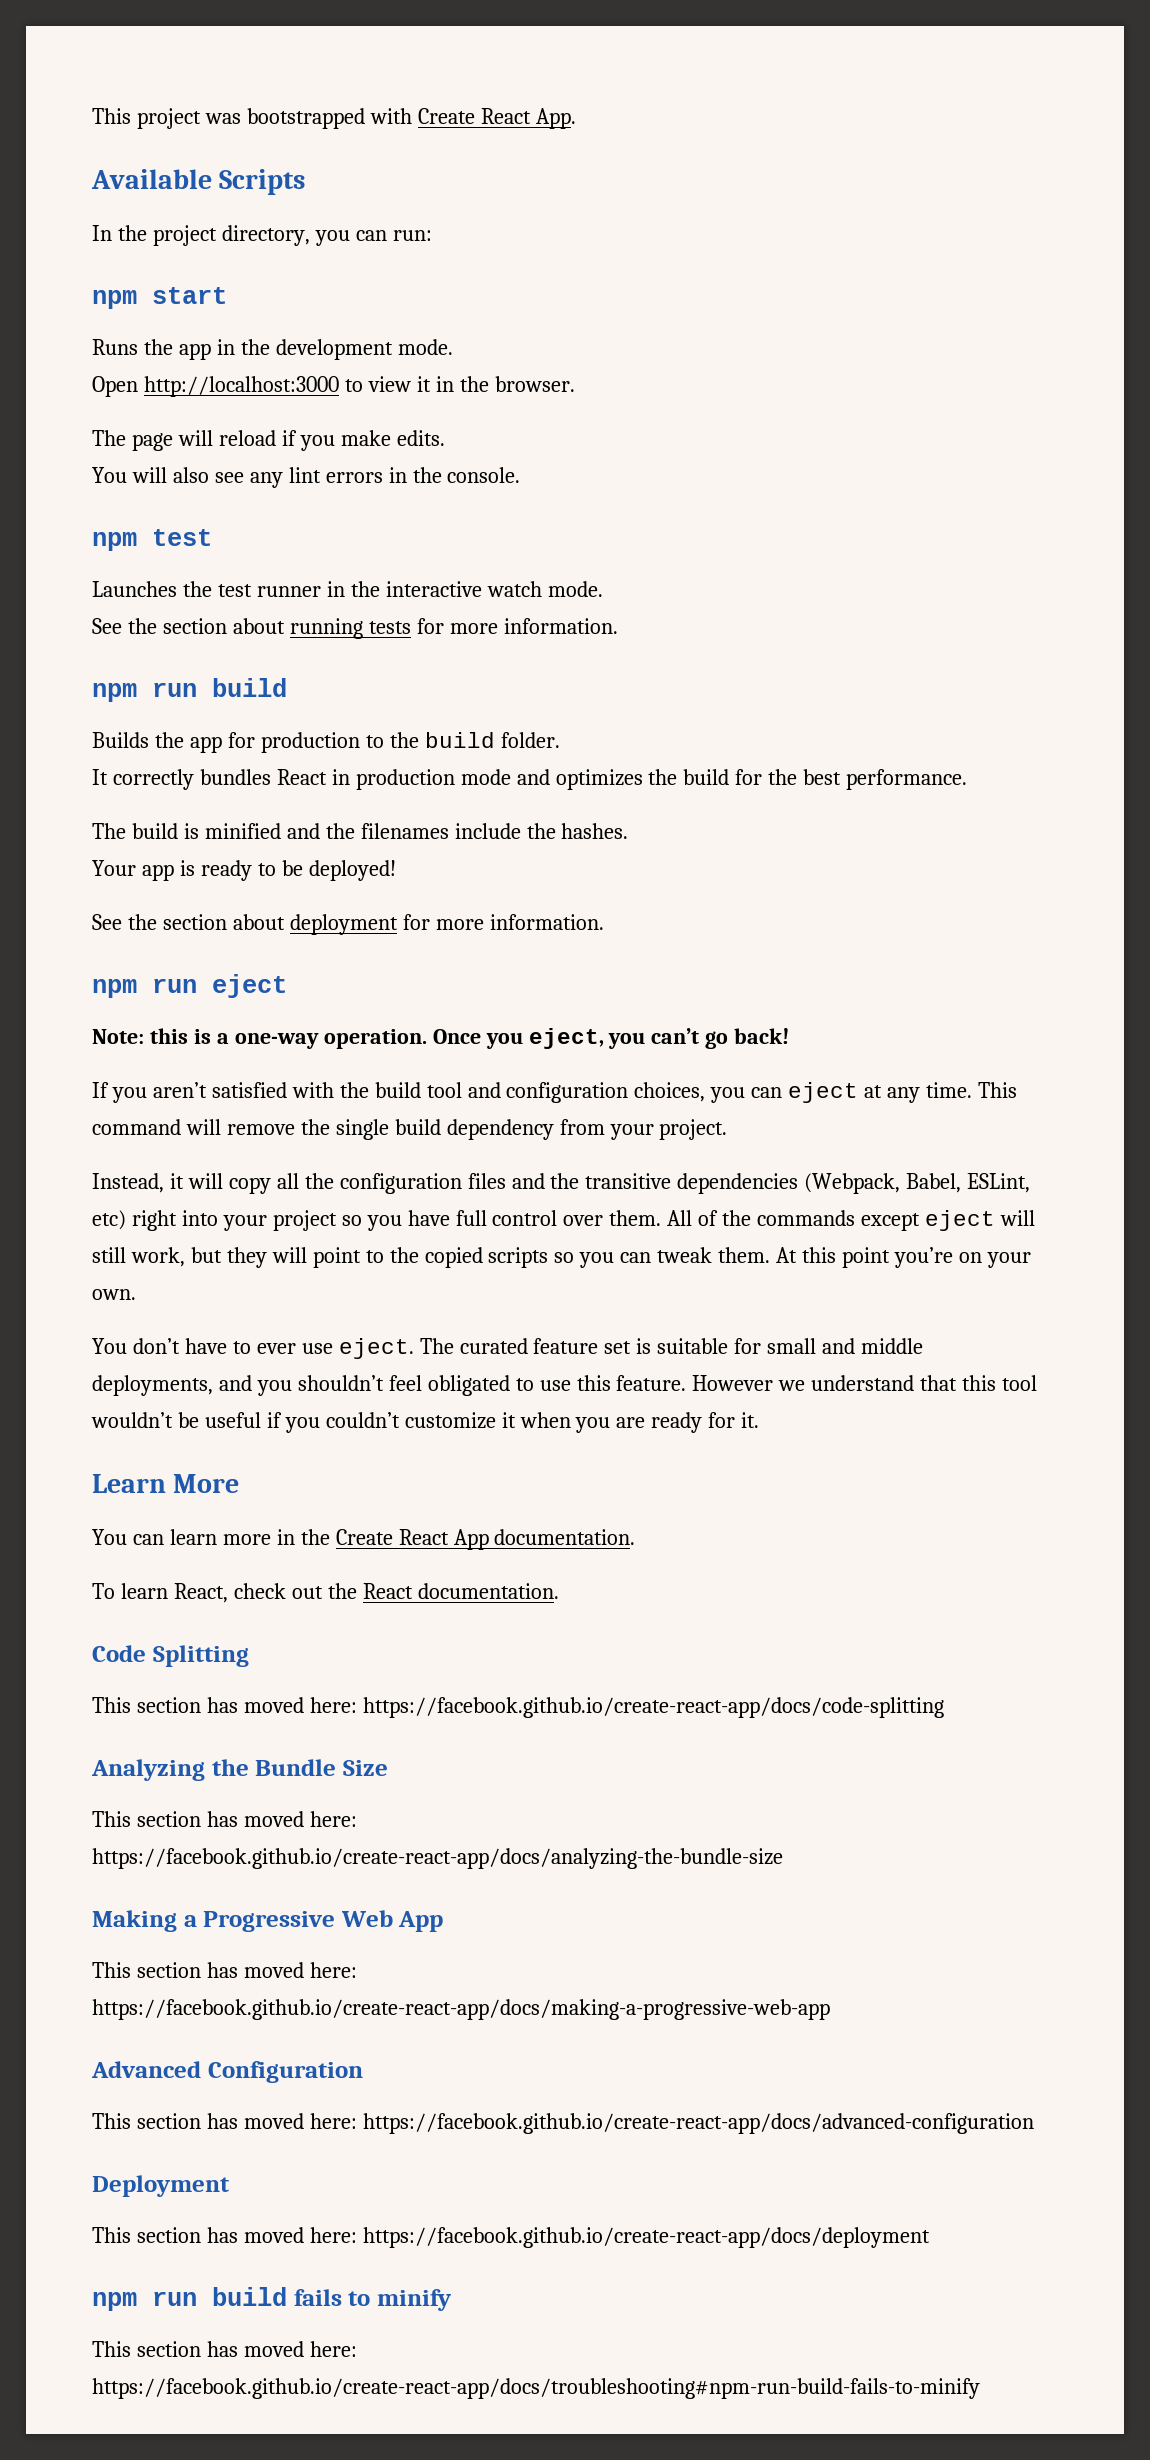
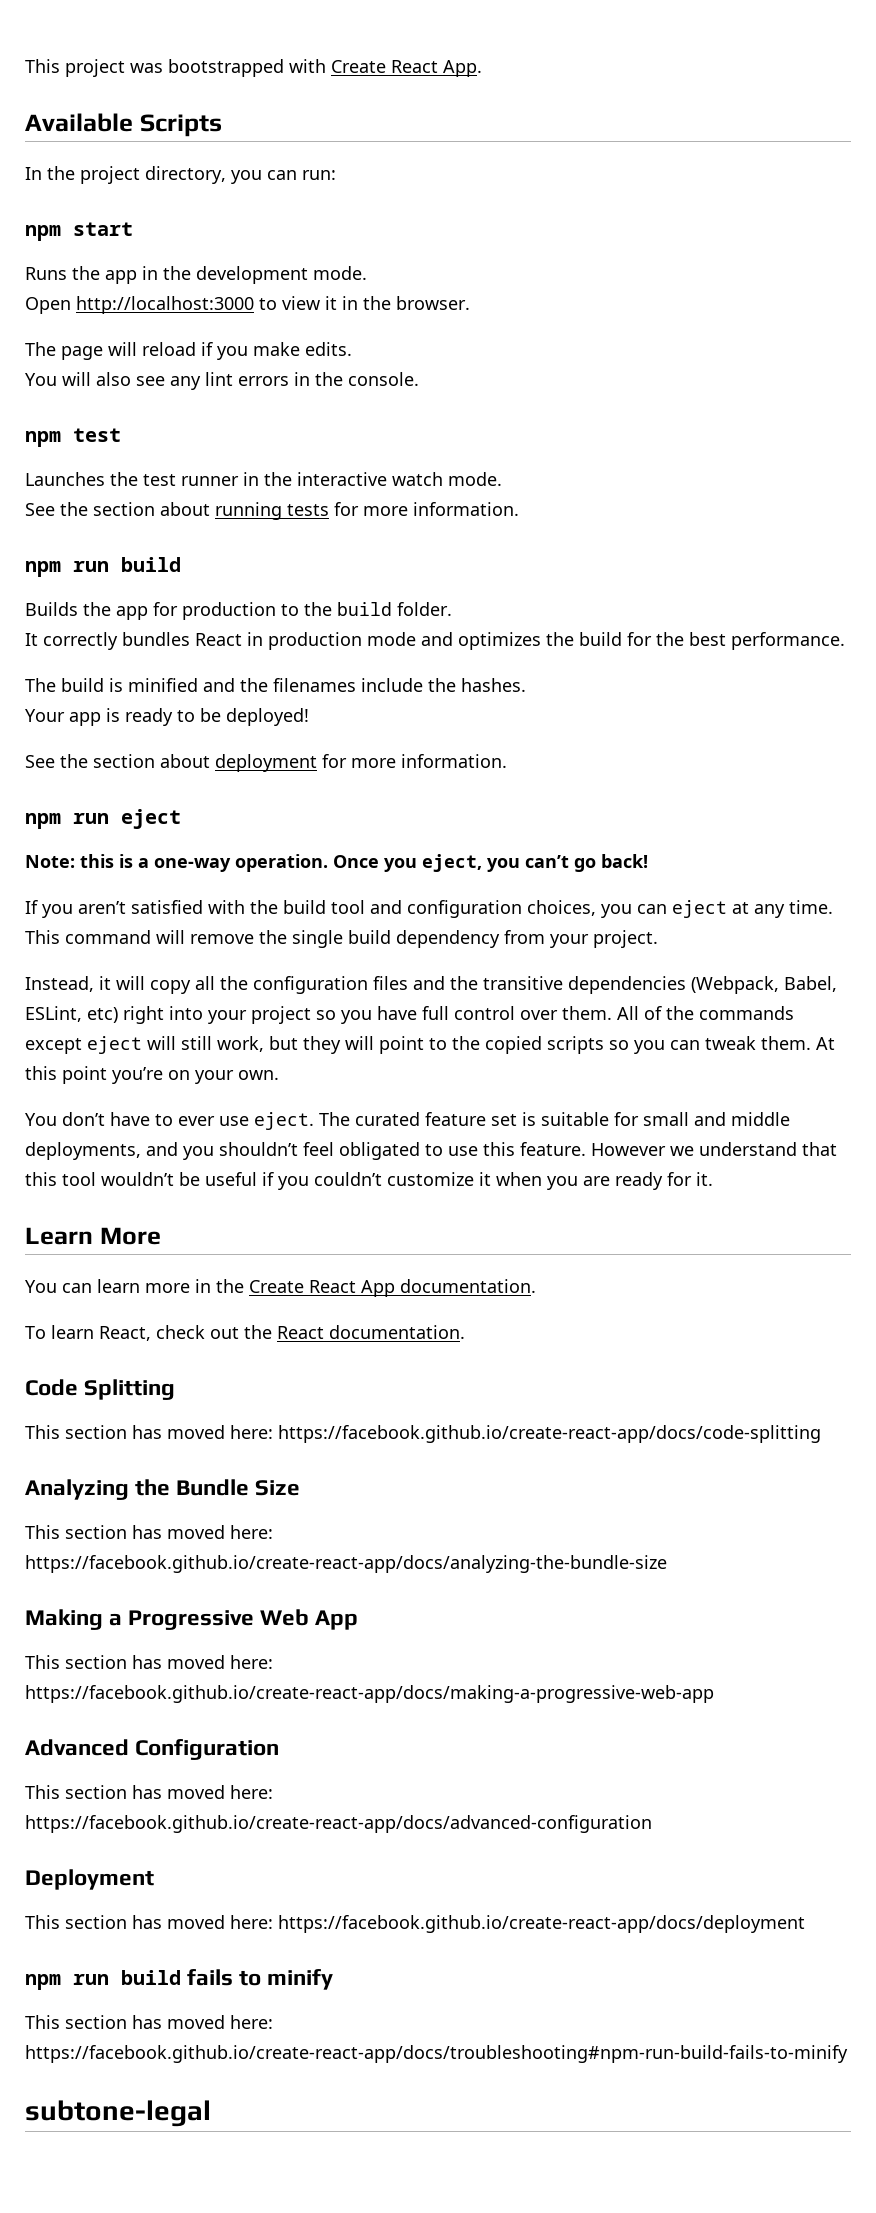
+ subtone-legal

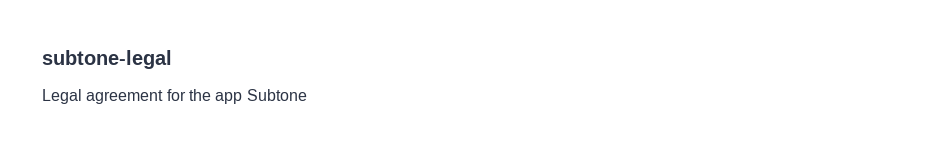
- This project was bootstrapped with Create React App.
- Available Scripts
- In the project directory, you can run:
- npm start
- Runs the app in the development mode.
- Open http://localhost:3000 to view it in the browser.
- The page will reload if you make edits.
- You will also see any lint errors in the console.
- npm test
- Launches the test runner in the interactive watch mode.
- See the section about running tests for more information.
- npm run build
- Builds the app for production to the build folder.
- It correctly bundles React in production mode and optimizes the build for the best performance.
- The build is minified and the filenames include the hashes.
- Your app is ready to be deployed!
- See the section about deployment for more information.
- npm run eject
- Note: this is a one-way operation. Once you eject, you can’t go back!
- If you aren’t satisfied with the build tool and configuration choices, you can eject at any time. This command will remove the single build dependency from your project.
- Instead, it will copy all the configuration files and the transitive dependencies (Webpack, Babel, ESLint, etc) right into your project so you have full control over them. All of the commands except eject will still work, but they will point to the copied scripts so you can tweak them. At this point you’re on your own.
- You don’t have to ever use eject. The curated feature set is suitable for small and middle deployments, and you shouldn’t feel obligated to use this feature. However we understand that this tool wouldn’t be useful if you couldn’t customize it when you are ready for it.
- Learn More
- You can learn more in the Create React App documentation.
- To learn React, check out the React documentation.
- Code Splitting
- This section has moved here: https://facebook.github.io/create-react-app/docs/code-splitting
- Analyzing the Bundle Size
- This section has moved here: https://facebook.github.io/create-react-app/docs/analyzing-the-bundle-size
- Making a Progressive Web App
- This section has moved here: https://facebook.github.io/create-react-app/docs/making-a-progressive-web-app
- Advanced Configuration
- This section has moved here: https://facebook.github.io/create-react-app/docs/advanced-configuration
- Deployment
- This section has moved here: https://facebook.github.io/create-react-app/docs/deployment
- npm run build fails to minify
- This section has moved here: https://facebook.github.io/create-react-app/docs/troubleshooting#npm-run-build-fails-to-minify
  subtone-legal
+ Legal agreement for the app Subtone

